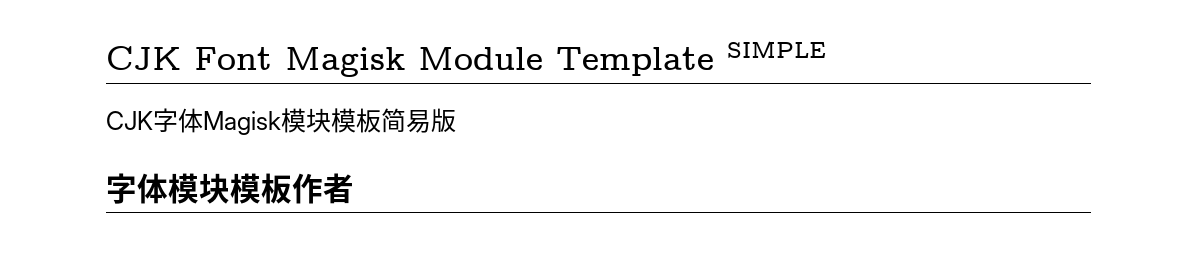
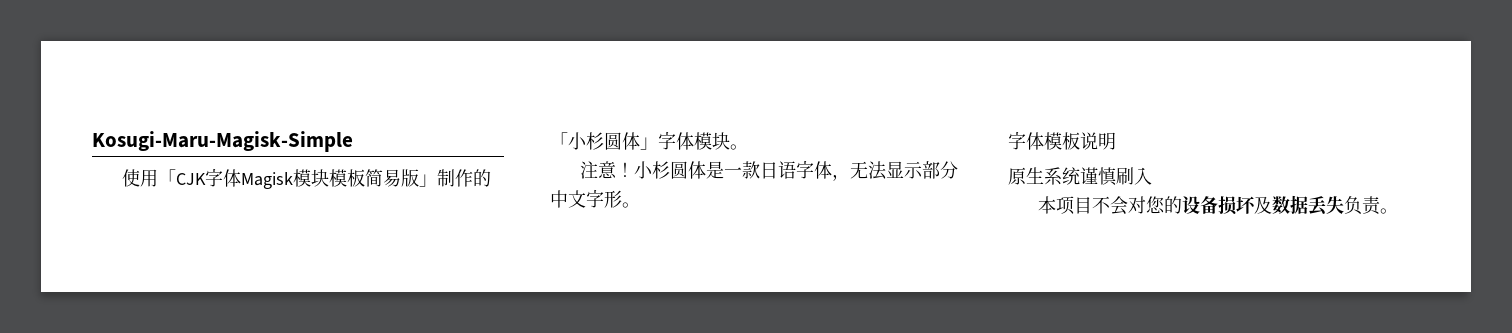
- CJK Font Magisk Module Template SIMPLE
- CJK字体Magisk模块模板简易版
- 字体模块模板作者
+ Kosugi-Maru-Magisk-Simple
+ 使用「CJK字体Magisk模块模板简易版」制作的「小杉圆体」字体模块。
+ 注意！小杉圆体是一款日语字体，无法显示部分中文字形。
+ 字体模板说明
+ 原生系统谨慎刷入
+ 本项目不会对您的设备损坏及数据丢失负责。

